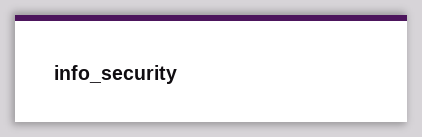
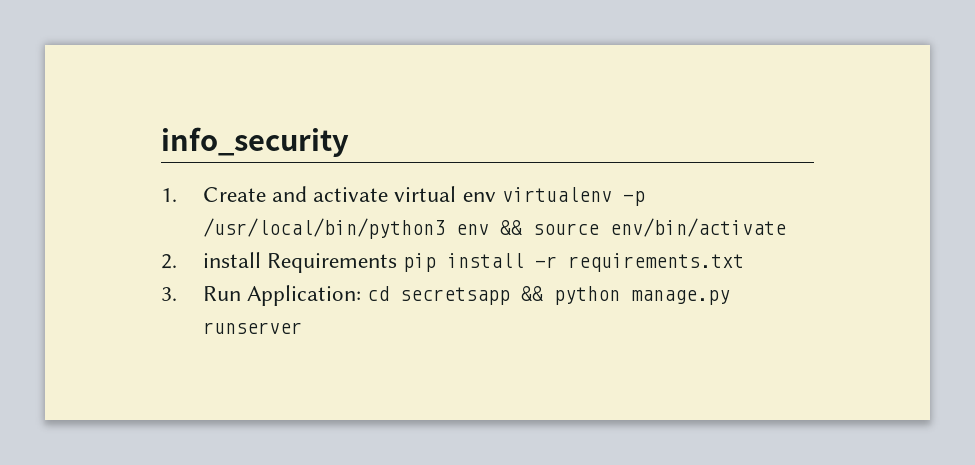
+ 1. Create and activate virtual env virtualenv -p /usr/local/bin/python3 env && source env/bin/activate
+ 2. install Requirements pip install -r requirements.txt
+ 3. Run Application: cd secretsapp && python manage.py runserver

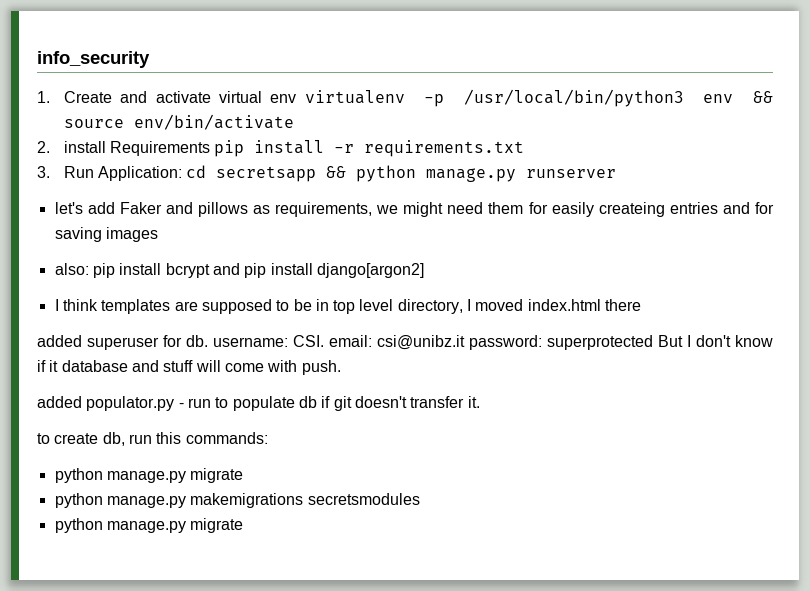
+ let's add Faker and pillows as requirements, we might need them for easily createing entries and for saving images
+ also: pip install bcrypt and pip install django[argon2]
+ I think templates are supposed to be in top level directory, I moved index.html there
+ added superuser for db. username: CSI. email: csi@unibz.it password: superprotected But I don't know if it database and stuff will come with push.
+ added populator.py - run to populate db if git doesn't transfer it.
+ to create db, run this commands:
+ python manage.py migrate
+ python manage.py makemigrations secretsmodules
+ python manage.py migrate

